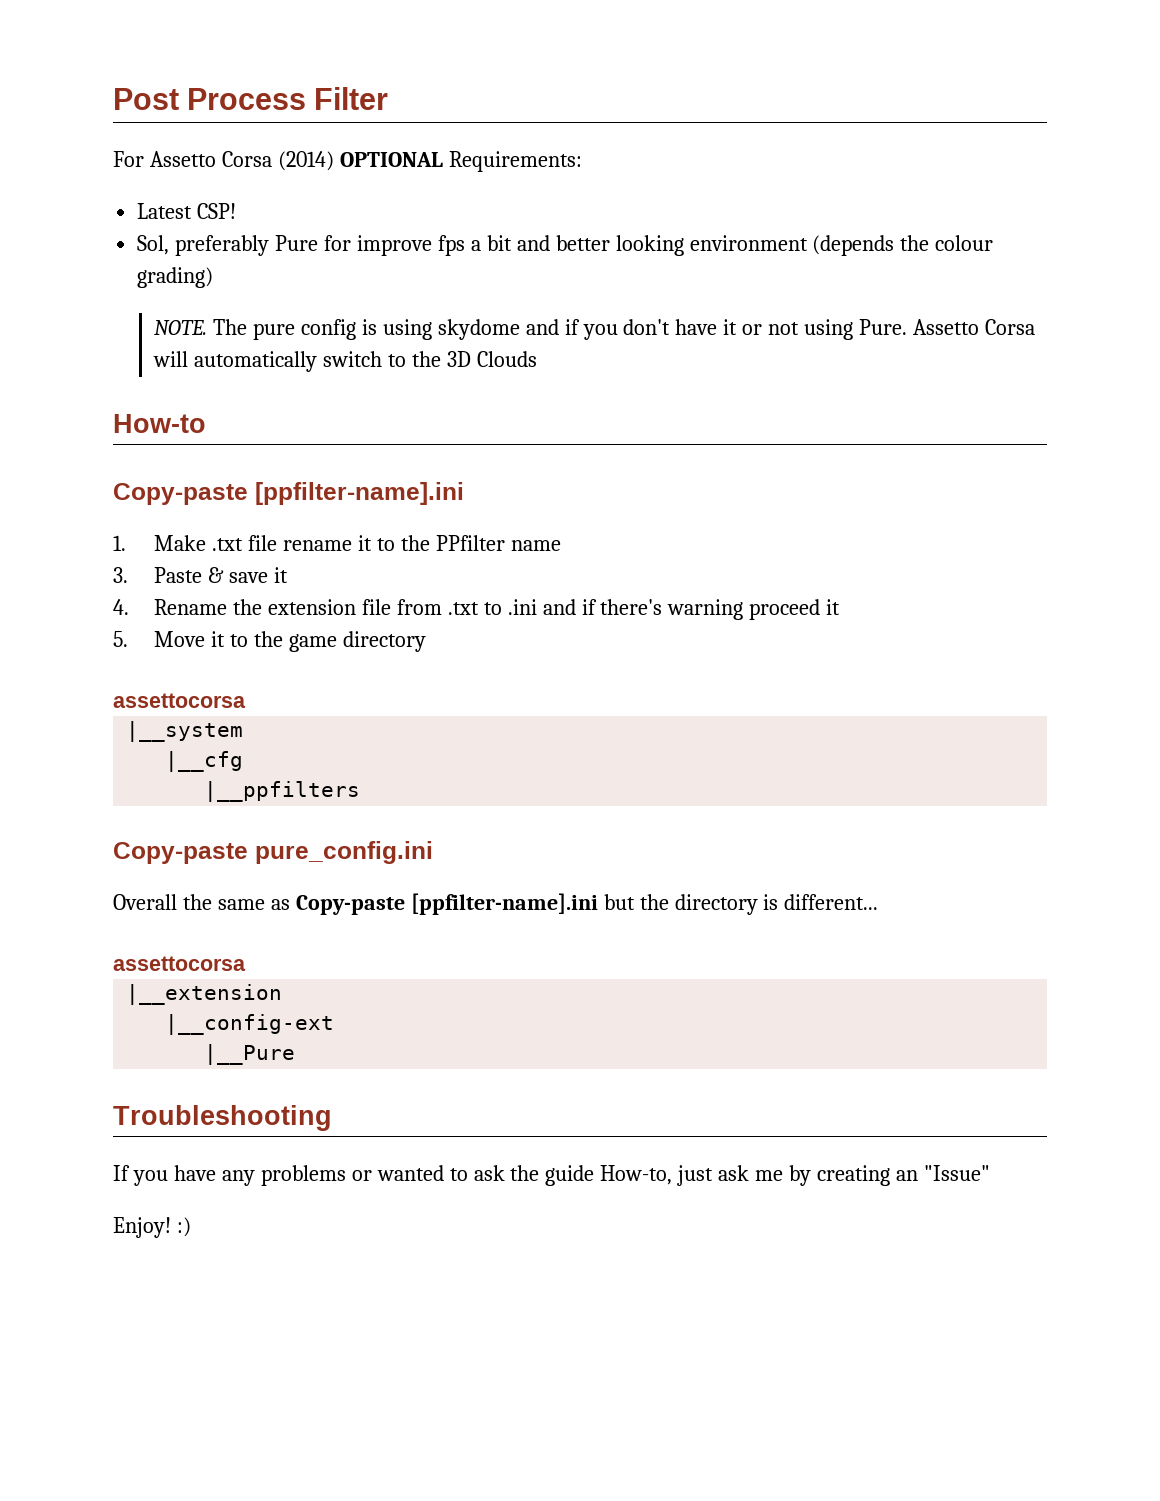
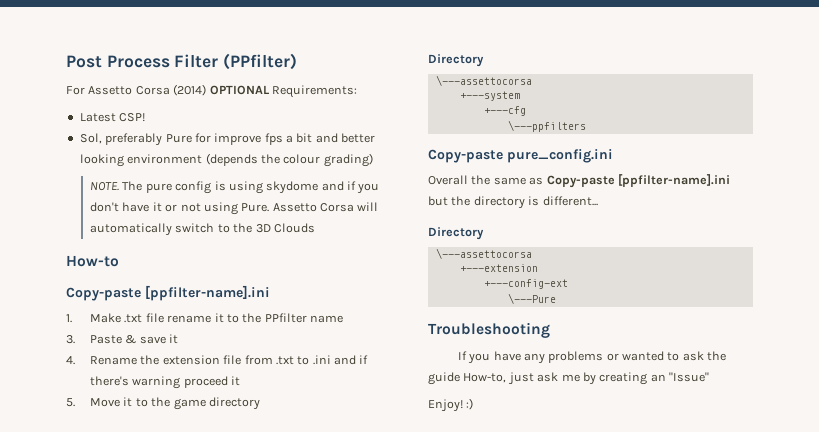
- Post Process Filter
+ Post Process Filter (PPfilter)
  5. Move it to the game directory
- assettocorsa
- |__system
- |__cfg
- |__ppfilters
+ Directory
+ \---assettocorsa
+ +---system
+ +---cfg
+ \---ppfilters
  Overall the same as Copy-paste [ppfilter-name].ini but the directory is different...
- assettocorsa
- |__extension
- |__config-ext
- |__Pure
+ Directory
+ \---assettocorsa
+ +---extension
+ +---config-ext
+ \---Pure

